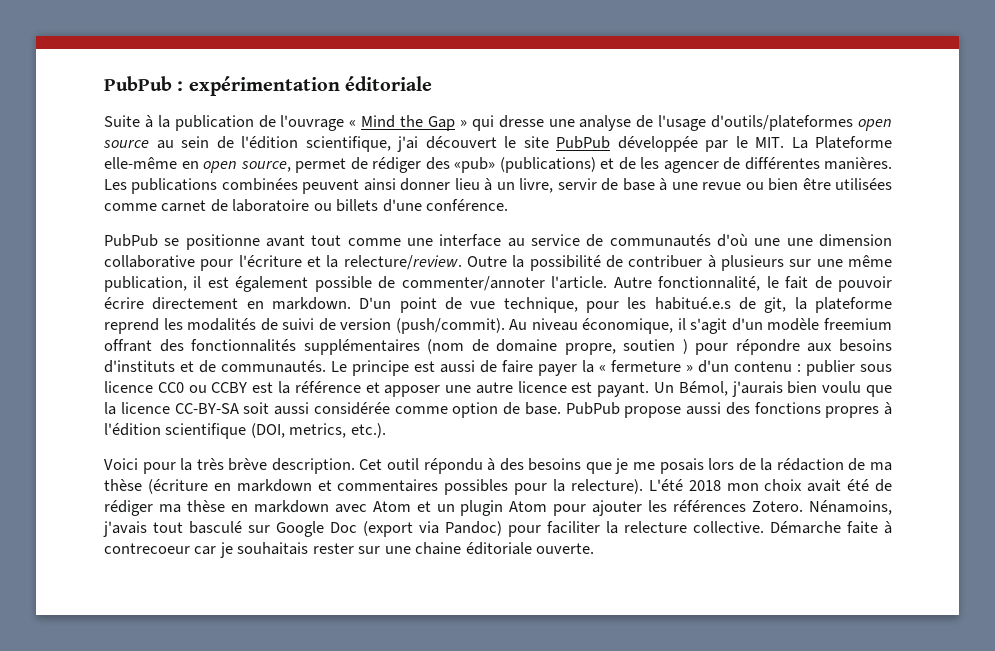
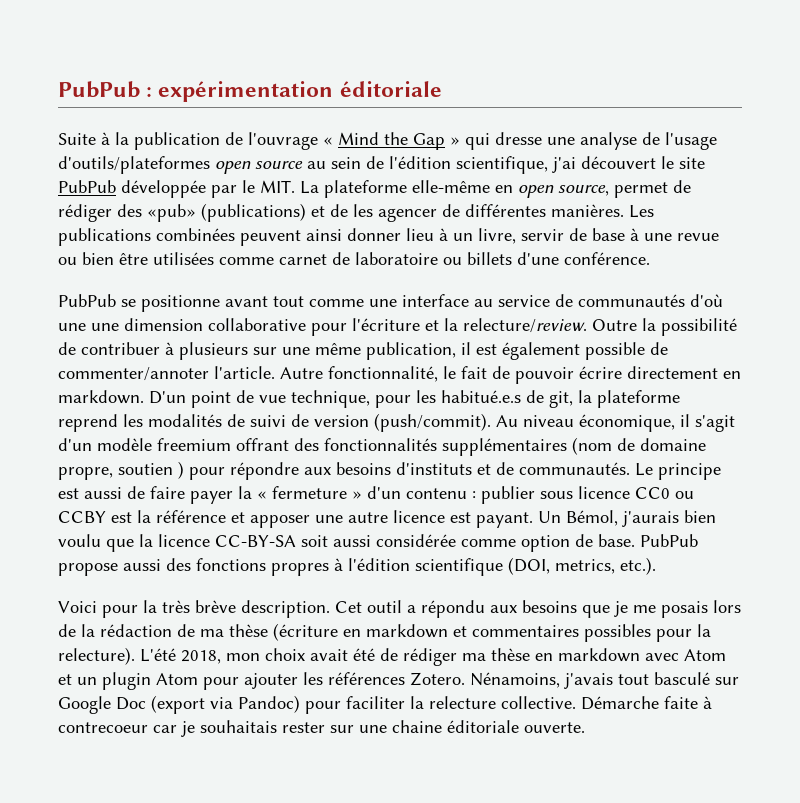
- Suite à la publication de l'ouvrage « Mind the Gap » qui dresse une analyse de l'usage d'outils/plateformes open source au sein de l'édition scientifique, j'ai découvert le site PubPub développée par le MIT. La Plateforme elle-même en open source, permet de rédiger des «pub» (publications) et de les agencer de différentes manières.
+ Suite à la publication de l'ouvrage « Mind the Gap » qui dresse une analyse de l'usage d'outils/plateformes open source au sein de l'édition scientifique, j'ai découvert le site PubPub développée par le MIT. La plateforme elle-même en open source, permet de rédiger des «pub» (publications) et de les agencer de différentes manières.
- Cet outil répondu à des besoins que je me posais lors de la rédaction de ma thèse (écriture en markdown et commentaires possibles pour la relecture).
+ Cet outil a répondu aux besoins que je me posais lors de la rédaction de ma thèse (écriture en markdown et commentaires possibles pour la relecture).
- L'été 2018 mon choix avait été de rédiger ma thèse en markdown avec Atom et un plugin Atom pour ajouter les références Zotero.
+ L'été 2018, mon choix avait été de rédiger ma thèse en markdown avec Atom et un plugin Atom pour ajouter les références Zotero.

